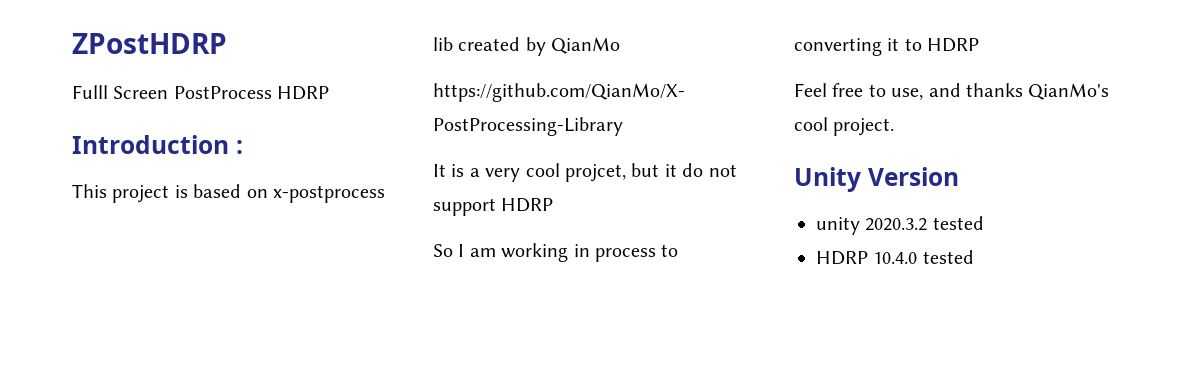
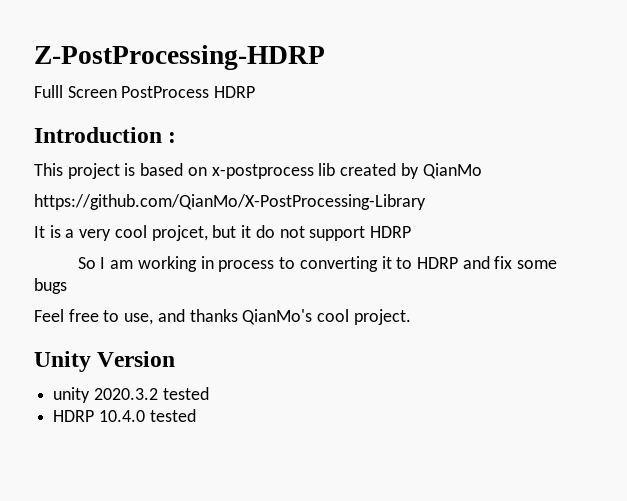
- ZPostHDRP
+ Z-PostProcessing-HDRP
- So I am working in process to converting it to HDRP
+ So I am working in process to converting it to HDRP and fix some bugs

